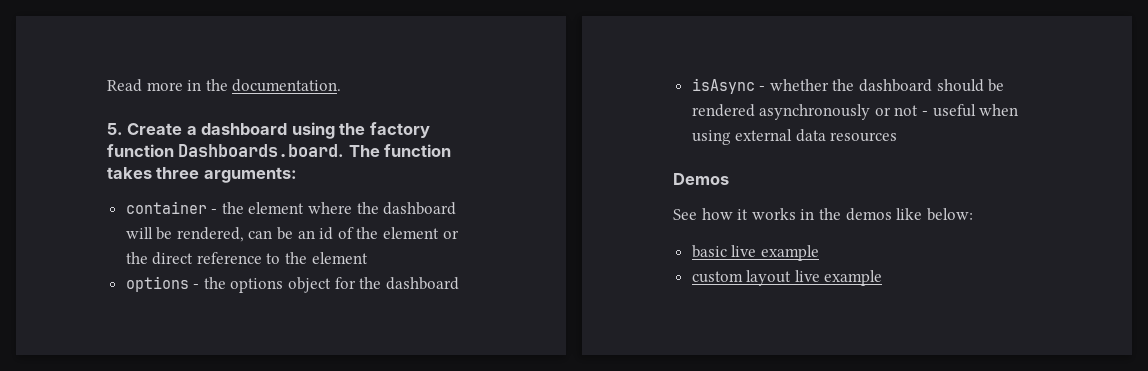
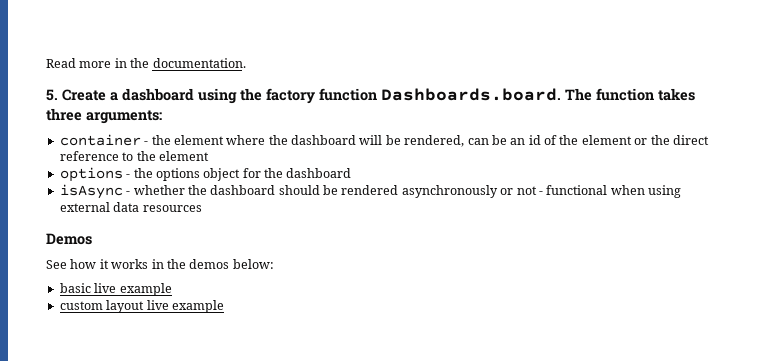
- isAsync - whether the dashboard should be rendered asynchronously or not - useful when using external data resources
+ isAsync - whether the dashboard should be rendered asynchronously or not - functional when using external data resources
- See how it works in the demos like below:
+ See how it works in the demos below:

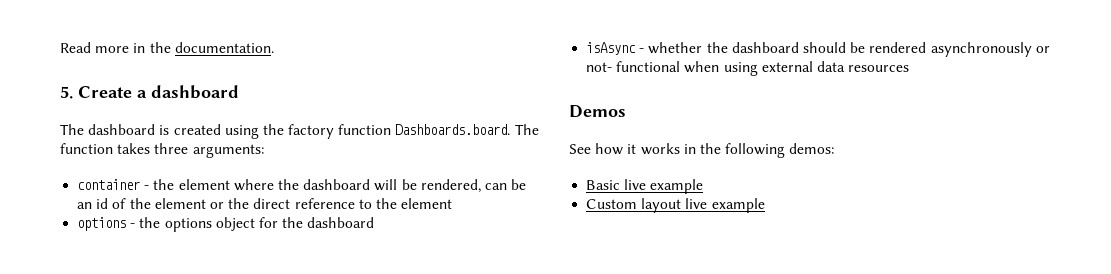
- 5. Create a dashboard using the factory function Dashboards.board. The function takes three arguments:
+ 5. Create a dashboard
+ The dashboard is created using the factory function Dashboards.board. The function takes three arguments:
- isAsync - whether the dashboard should be rendered asynchronously or not - functional when using external data resources
+ isAsync - whether the dashboard should be rendered asynchronously or not- functional when using external data resources
- See how it works in the demos below:
- basic live example
+ See how it works in the following demos:
+ Basic live example
- custom layout live example
+ Custom layout live example

